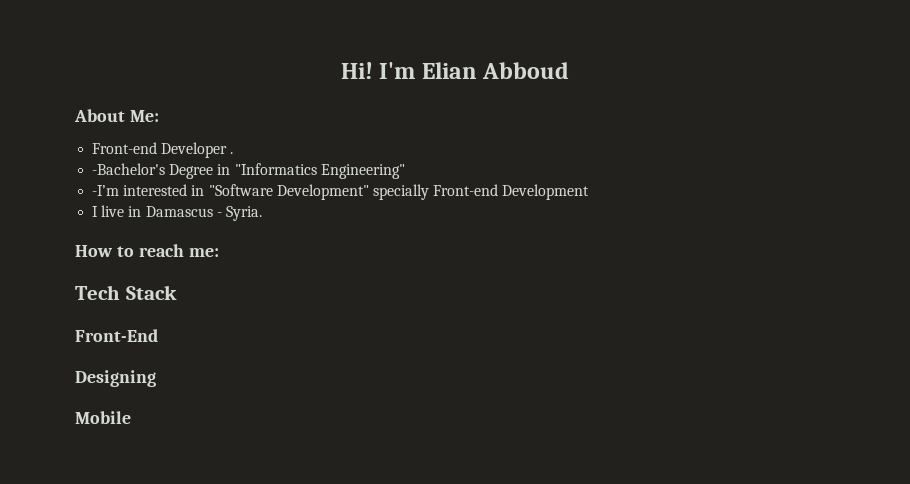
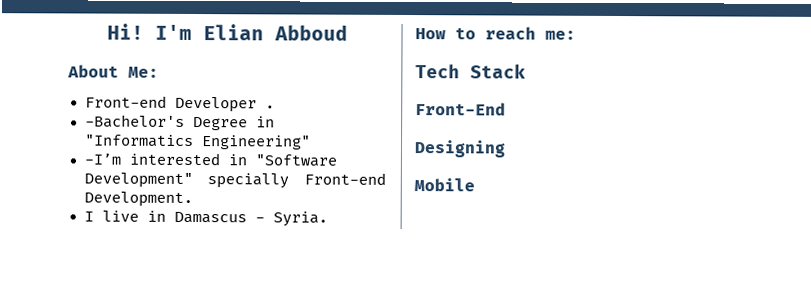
- -I’m interested in "Software Development" specially Front-end Development
+ -I’m interested in "Software Development" specially Front-end Development.

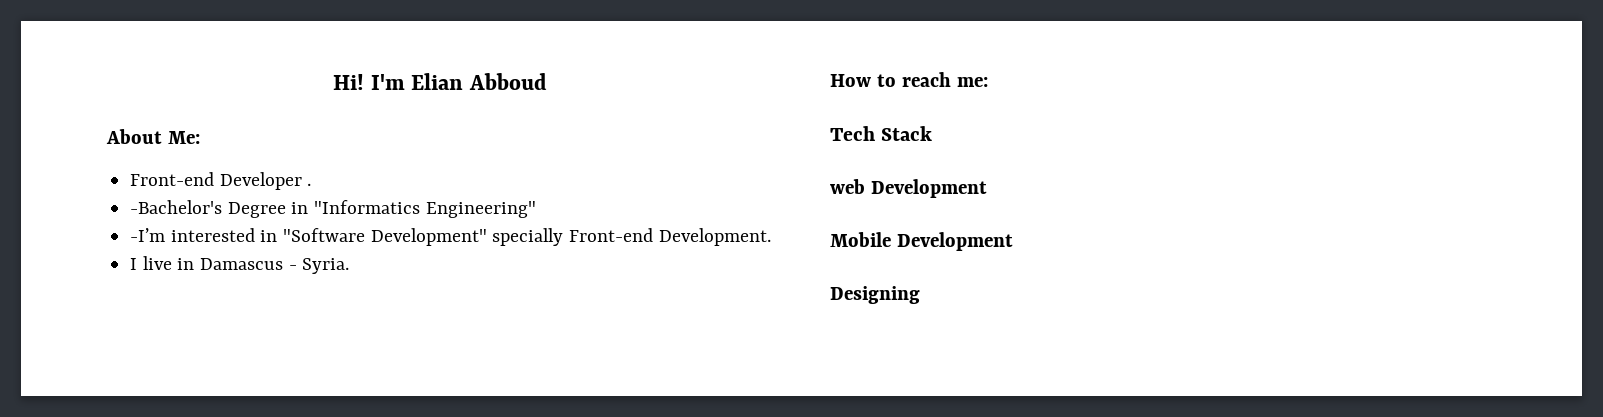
- Front-End
+ web Development
+ Mobile Development
- Mobile

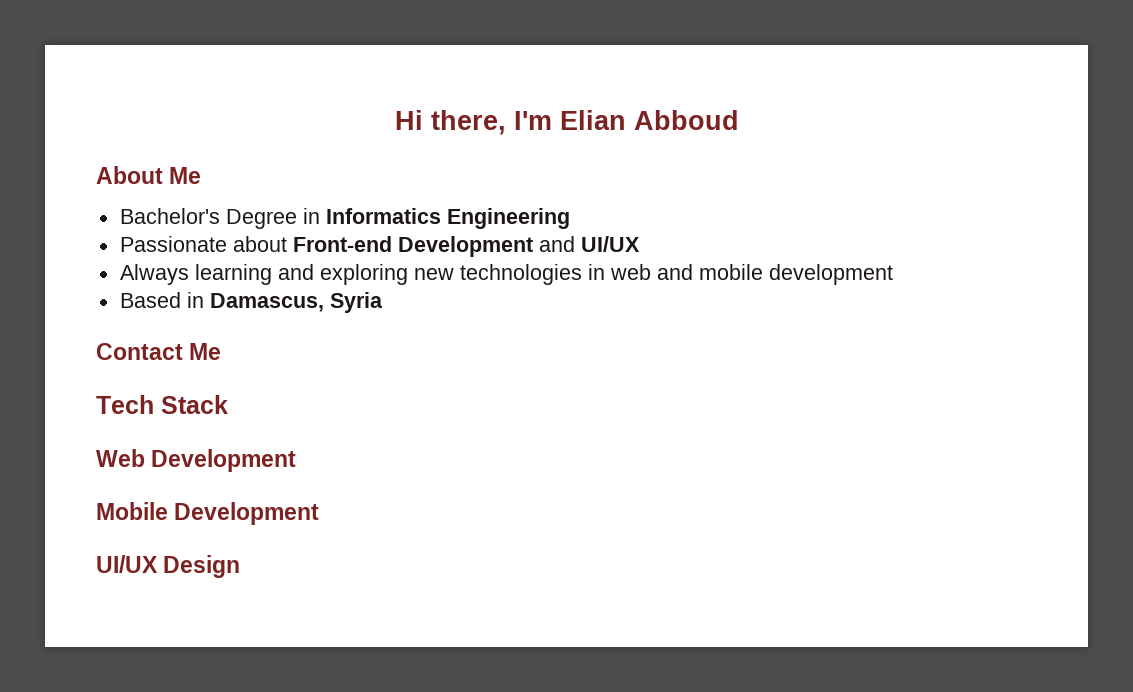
- Hi! I'm Elian Abboud
+ Hi there, I'm Elian Abboud
- About Me:
- Front-end Developer .
- -Bachelor's Degree in "Informatics Engineering"
- -I’m interested in "Software Development" specially Front-end Development.
- I live in Damascus - Syria.
- How to reach me:
+ About Me
+ Bachelor's Degree in Informatics Engineering
+ Passionate about Front-end Development and UI/UX
+ Always learning and exploring new technologies in web and mobile development
+ Based in Damascus, Syria
+ Contact Me
- web Development
+ Web Development
- Designing
+ UI/UX Design

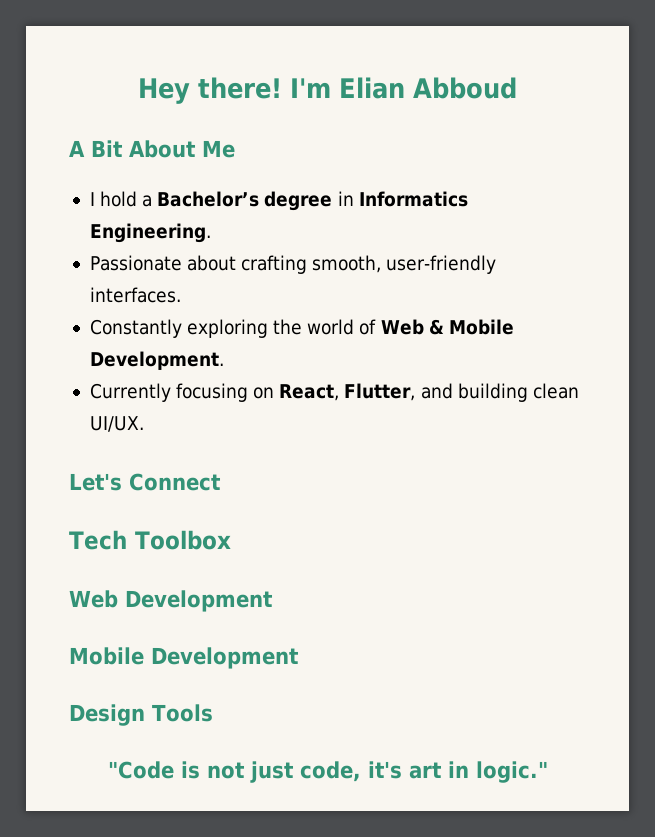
- Hi there, I'm Elian Abboud
+ Hey there! I'm Elian Abboud
- About Me
+ A Bit About Me
- Bachelor's Degree in Informatics Engineering
+ I hold a Bachelor’s degree in Informatics Engineering.
- Passionate about Front-end Development and UI/UX
- Always learning and exploring new technologies in web and mobile development
- Based in Damascus, Syria
- Contact Me
+ Passionate about crafting smooth, user-friendly interfaces.
+ Constantly exploring the world of Web & Mobile Development.
+ Currently focusing on React, Flutter, and building clean UI/UX.
+ Let's Connect
- Tech Stack
+ Tech Toolbox
- UI/UX Design
+ Design Tools
+ "Code is not just code, it's art in logic."

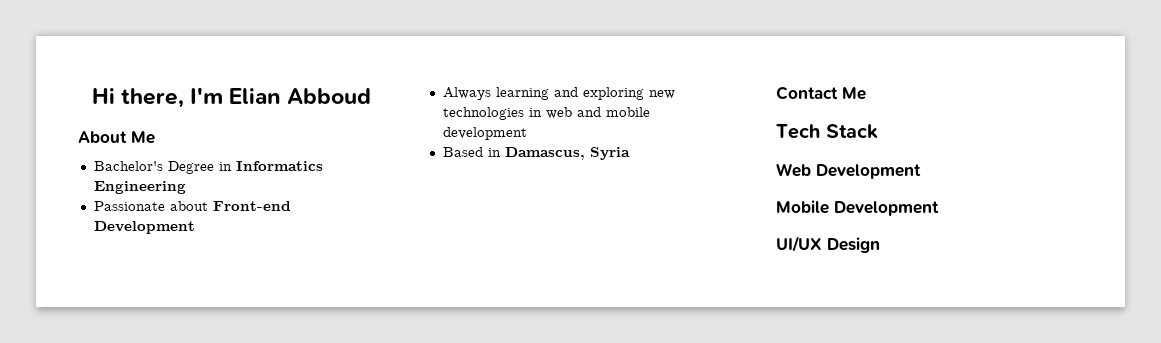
- Hey there! I'm Elian Abboud
+ Hi there, I'm Elian Abboud
- A Bit About Me
+ About Me
- I hold a Bachelor’s degree in Informatics Engineering.
+ Bachelor's Degree in Informatics Engineering
- Passionate about crafting smooth, user-friendly interfaces.
- Constantly exploring the world of Web & Mobile Development.
- Currently focusing on React, Flutter, and building clean UI/UX.
- Let's Connect
+ Passionate about Front-end Development
+ Always learning and exploring new technologies in web and mobile development
+ Based in Damascus, Syria
+ Contact Me
- Tech Toolbox
+ Tech Stack
- Design Tools
- "Code is not just code, it's art in logic."
+ UI/UX Design

